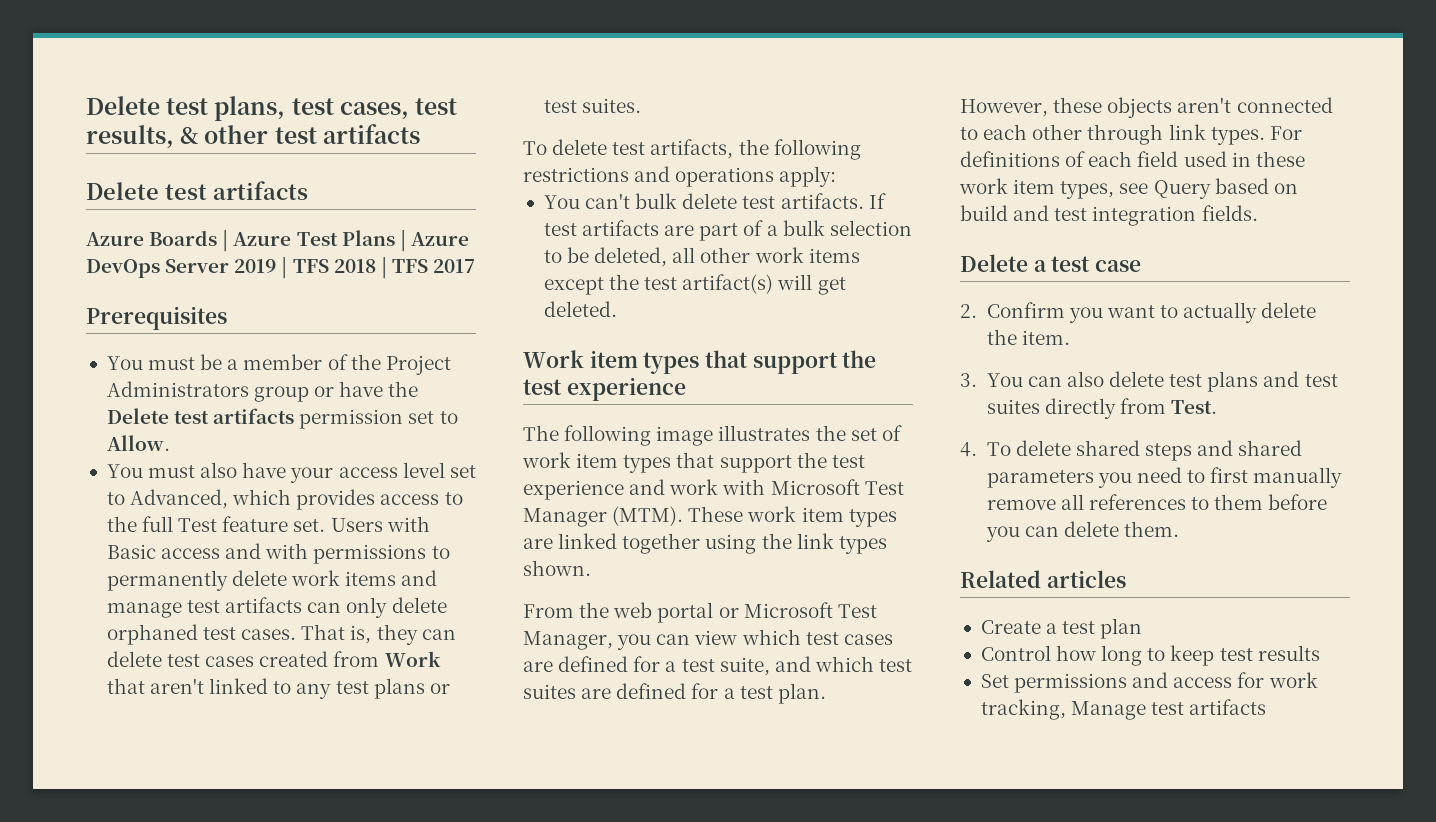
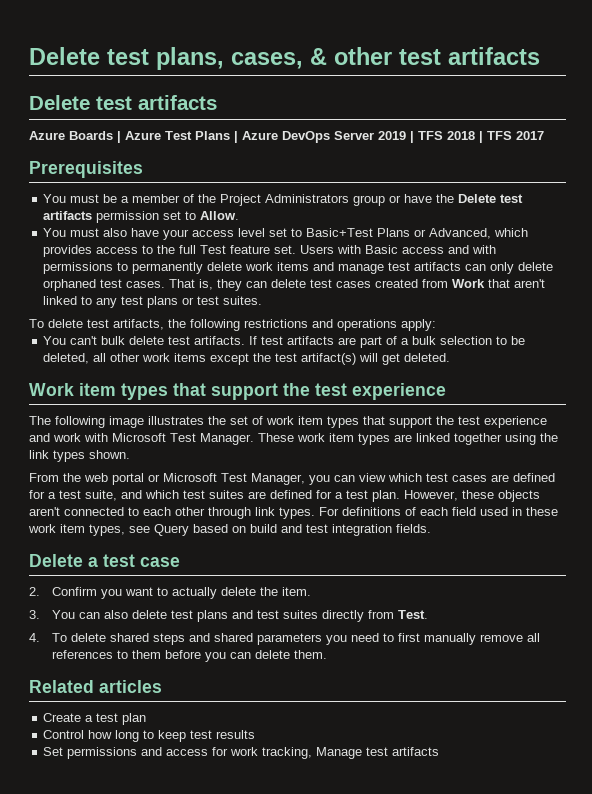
- Delete test plans, test cases, test results, & other test artifacts
+ Delete test plans, cases, & other test artifacts
- You must also have your access level set to Advanced, which provides access to the full Test feature set.
+ You must also have your access level set to Basic+Test Plans or Advanced, which provides access to the full Test feature set.
- The following image illustrates the set of work item types that support the test experience and work with Microsoft Test Manager (MTM).
+ The following image illustrates the set of work item types that support the test experience and work with Microsoft Test Manager.

